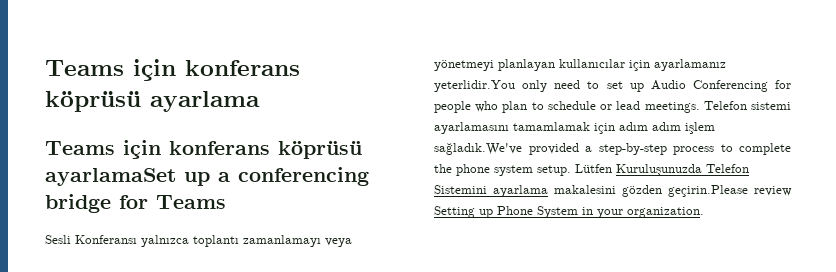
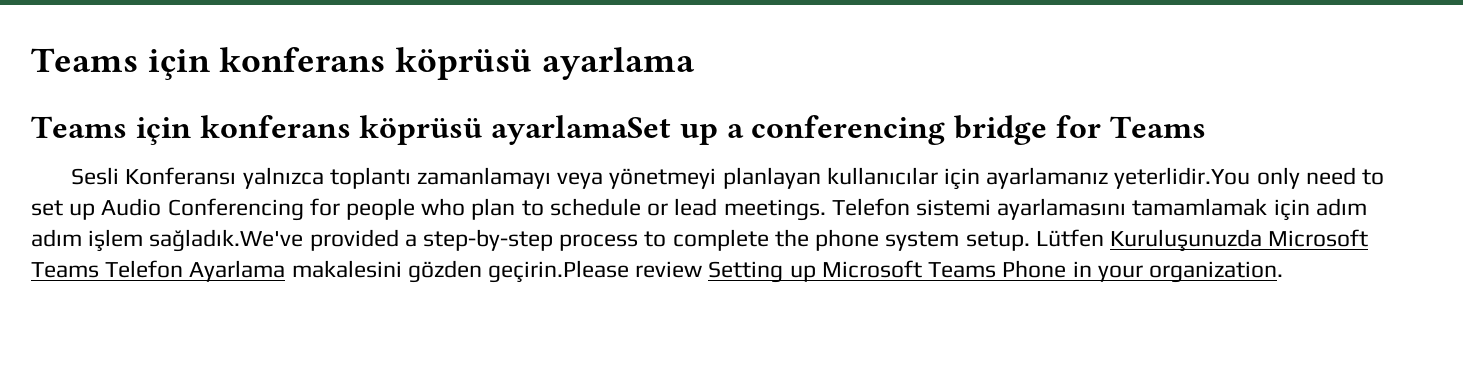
- Lütfen Kuruluşunuzda Telefon Sistemini ayarlama makalesini gözden geçirin.Please review Setting up Phone System in your organization.
+ Lütfen Kuruluşunuzda Microsoft Teams Telefon Ayarlama makalesini gözden geçirin.Please review Setting up Microsoft Teams Phone in your organization.

